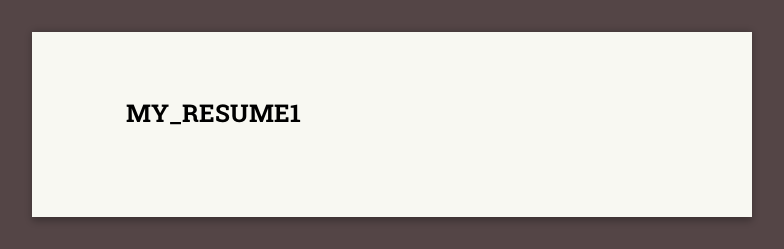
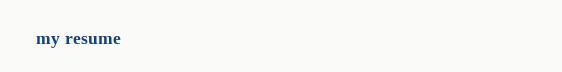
- MY_RESUME1
+ my resume

